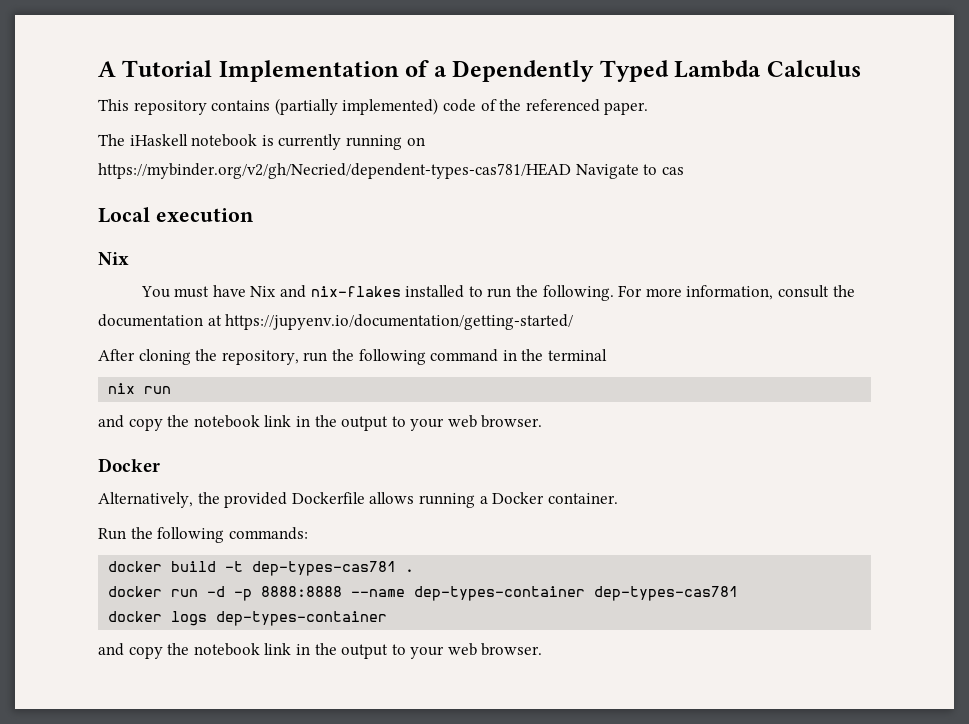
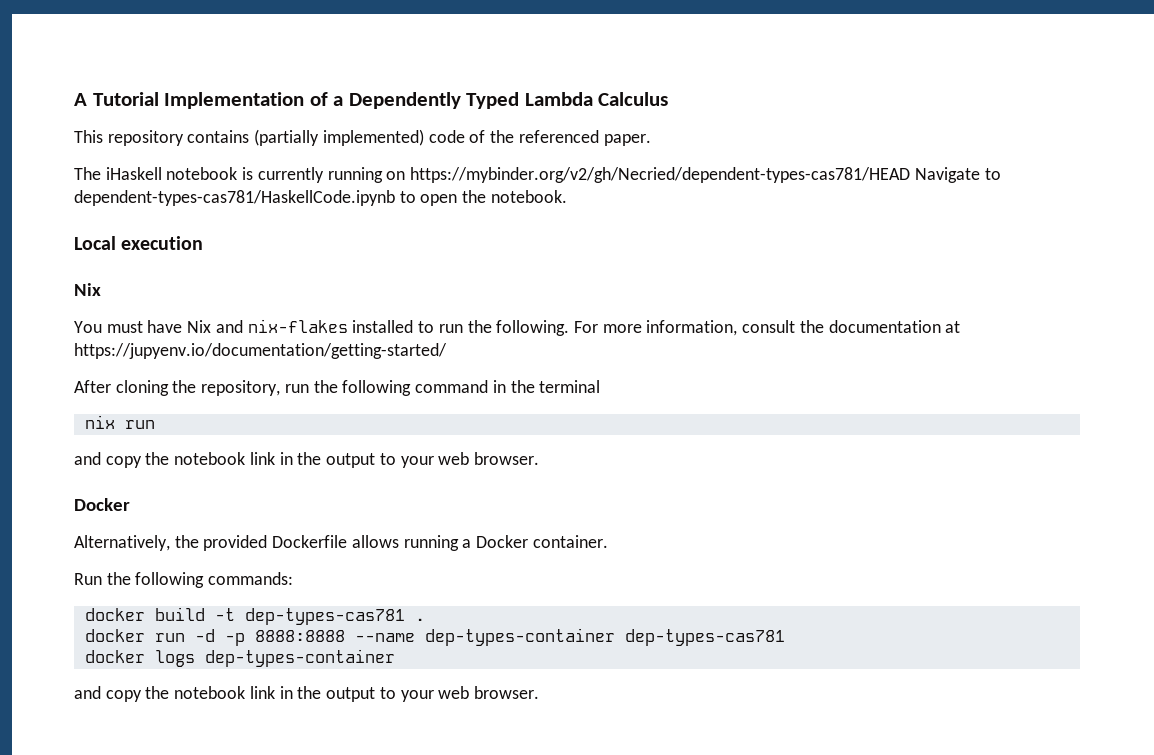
- The iHaskell notebook is currently running on https://mybinder.org/v2/gh/Necried/dependent-types-cas781/HEAD Navigate to cas
+ The iHaskell notebook is currently running on https://mybinder.org/v2/gh/Necried/dependent-types-cas781/HEAD Navigate to dependent-types-cas781/HaskellCode.ipynb to open the notebook.

